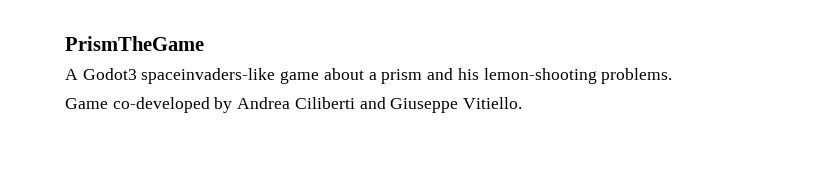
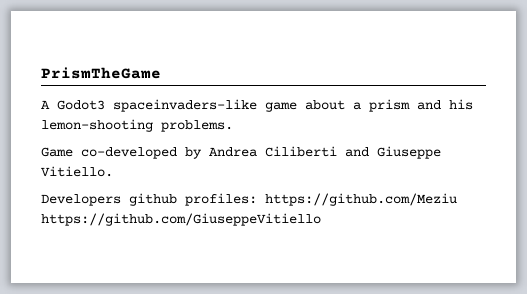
+ Developers github profiles: https://github.com/Meziu https://github.com/GiuseppeVitiello

